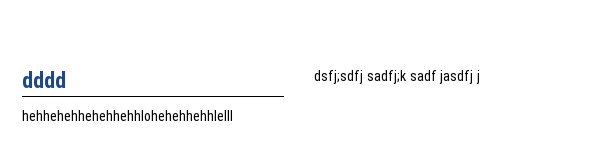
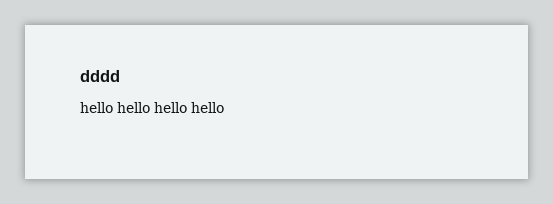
- hehhehehhehehhehhlohehehhehhlelll dsfj;sdfj sadfj;k sadf jasdfj j
+ hello hello hello hello

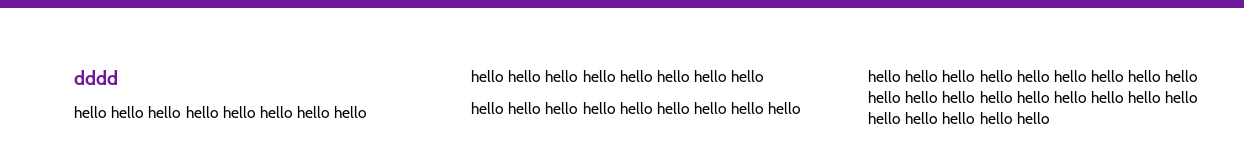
  dddd
- hello hello hello hello
+ hello hello hello hello hello hello hello hello
+ hello hello hello hello hello hello hello hello
+ hello hello hello hello hello hello hello hello hello hello hello hello hello hello hello hello hello hello hello hello hello hello hello hello hello hello hello hello hello hello hello hello

